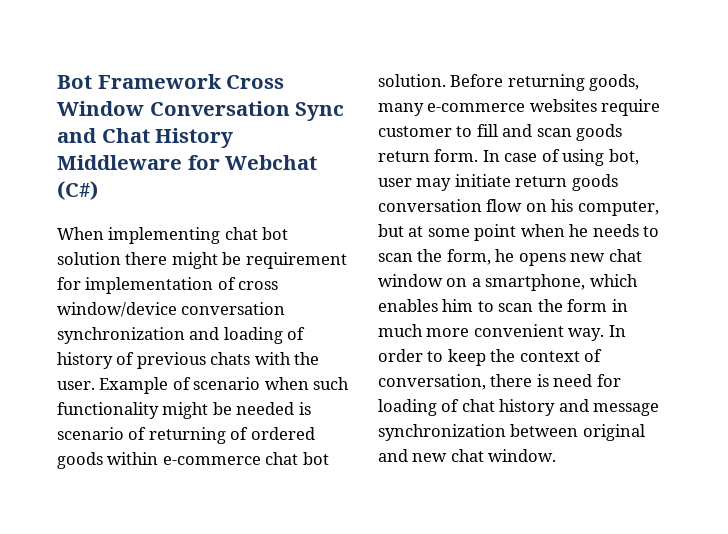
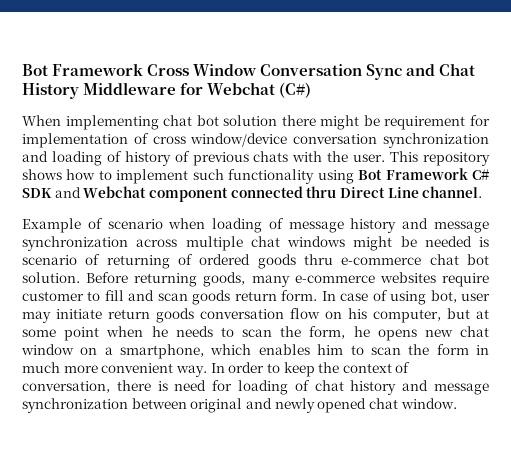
- Example of scenario when such functionality might be needed is scenario of returning of ordered goods within e-commerce chat bot solution.
+ This repository shows how to implement such functionality using Bot Framework C# SDK and Webchat component connected thru Direct Line channel.
+ Example of scenario when loading of message history and message synchronization across multiple chat windows might be needed is scenario of returning of ordered goods thru e-commerce chat bot solution.
- In order to keep the context of conversation, there is need for loading of chat history and message synchronization between original and new chat window.
+ In order to keep the context of conversation, there is need for loading of chat history and message synchronization between original and newly opened chat window.

